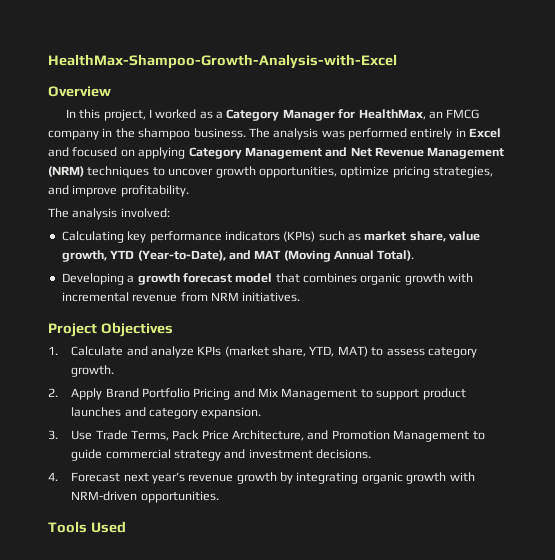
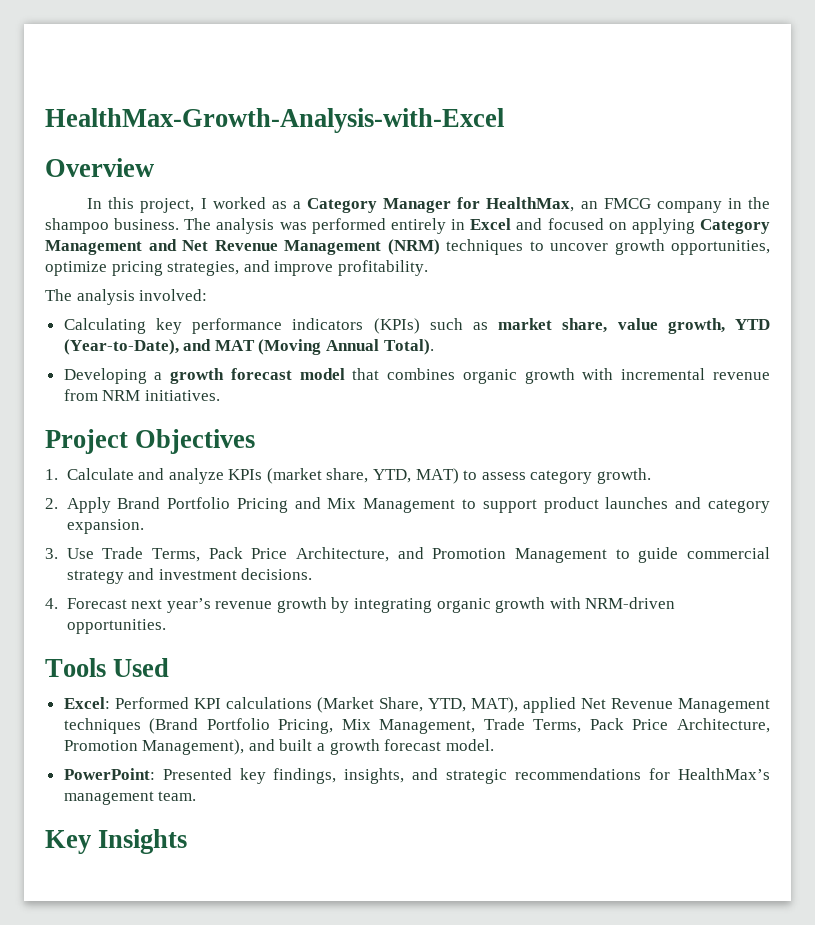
- HealthMax-Shampoo-Growth-Analysis-with-Excel
+ HealthMax-Growth-Analysis-with-Excel
+ Excel: Performed KPI calculations (Market Share, YTD, MAT), applied Net Revenue Management techniques (Brand Portfolio Pricing, Mix Management, Trade Terms, Pack Price Architecture, Promotion Management), and built a growth forecast model.
+ PowerPoint: Presented key findings, insights, and strategic recommendations for HealthMax’s management team.
+ Key Insights

